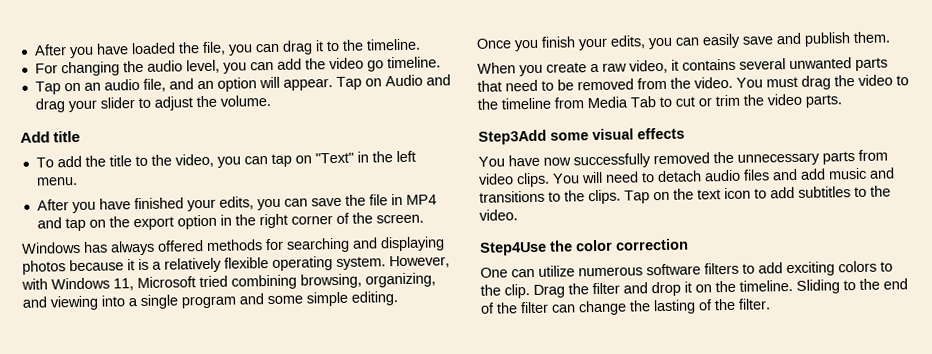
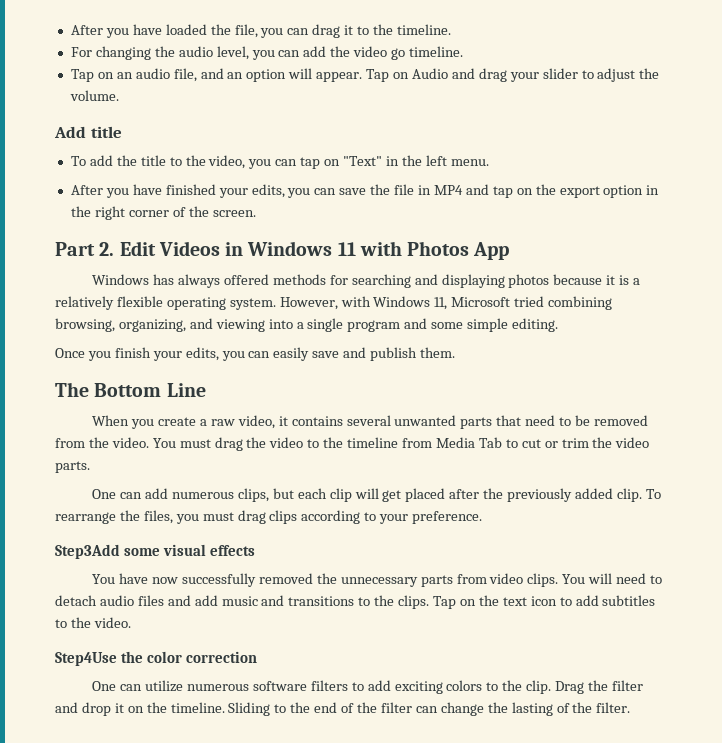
+ Part 2. Edit Videos in Windows 11 with Photos App
+ The Bottom Line
+ One can add numerous clips, but each clip will get placed after the previously added clip. To rearrange the files, you must drag clips according to your preference.

